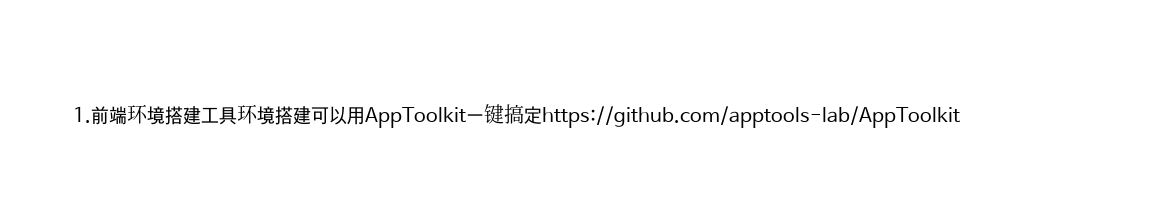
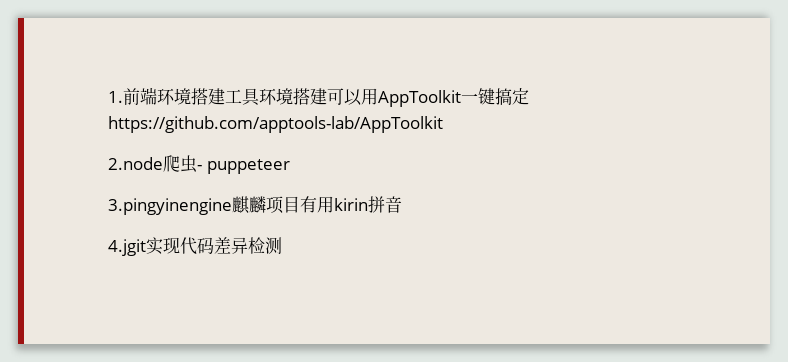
+ 2.node爬虫- puppeteer
+ 3.pingyinengine麒麟项目有用kirin拼音
+ 4.jgit实现代码差异检测

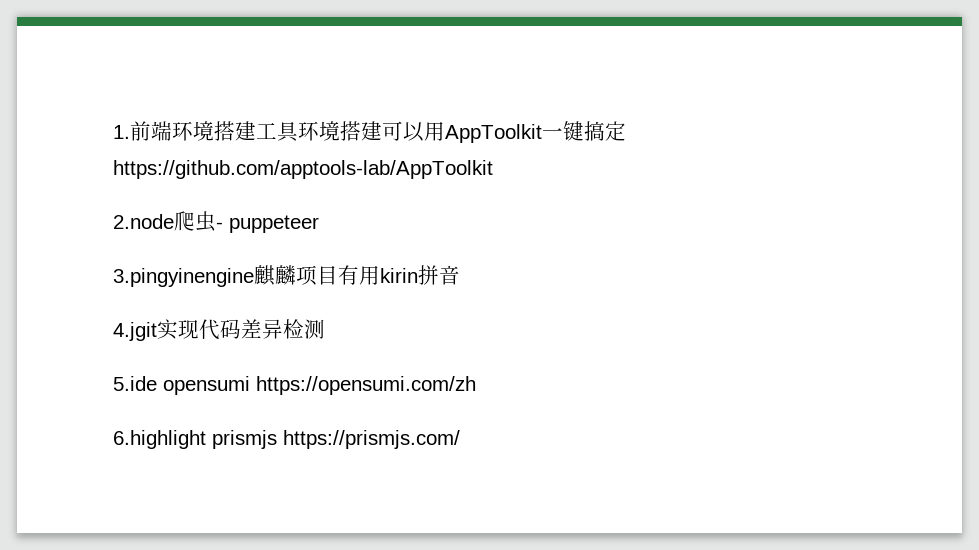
+ 5.ide opensumi https://opensumi.com/zh
+ 6.highlight prismjs https://prismjs.com/

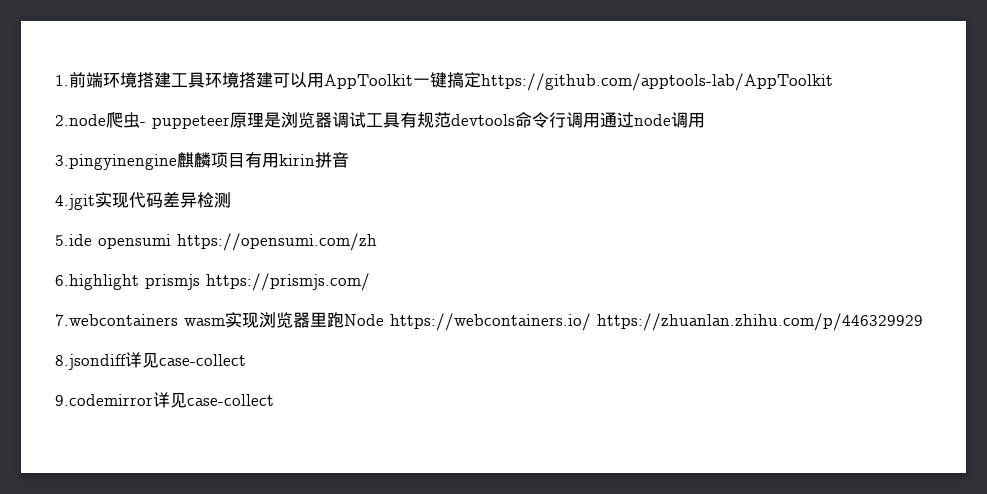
- 2.node爬虫- puppeteer
+ 2.node爬虫- puppeteer原理是浏览器调试工具有规范devtools命令行调用通过node调用
+ 7.webcontainers wasm实现浏览器里跑Node https://webcontainers.io/ https://zhuanlan.zhihu.com/p/446329929
+ 8.jsondiff详见case-collect
+ 9.codemirror详见case-collect

